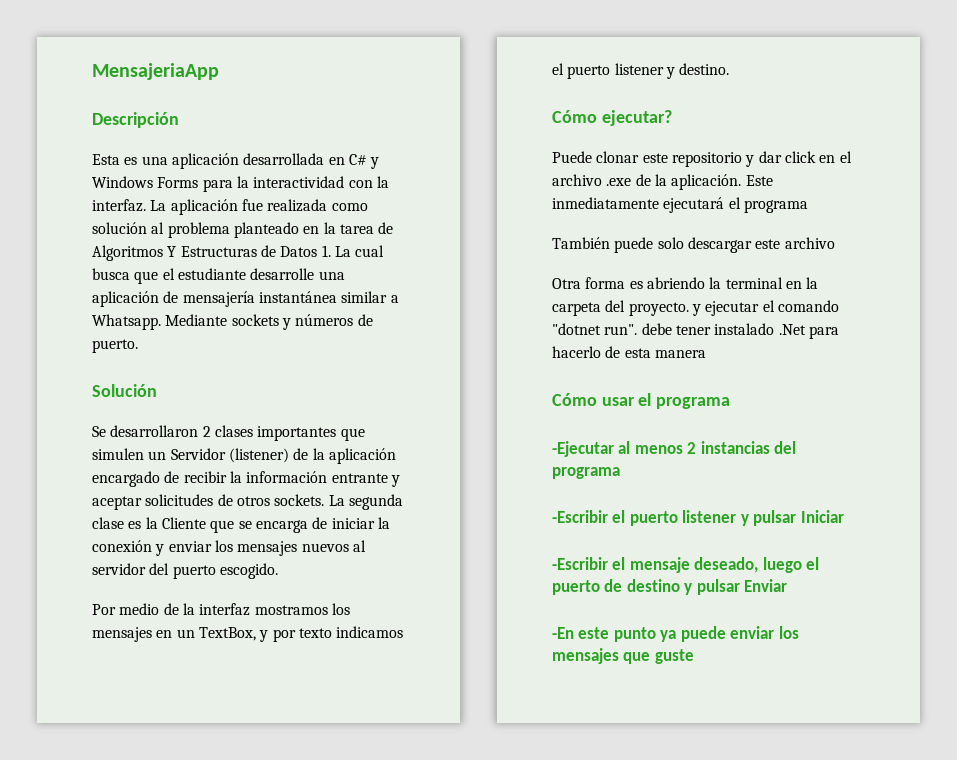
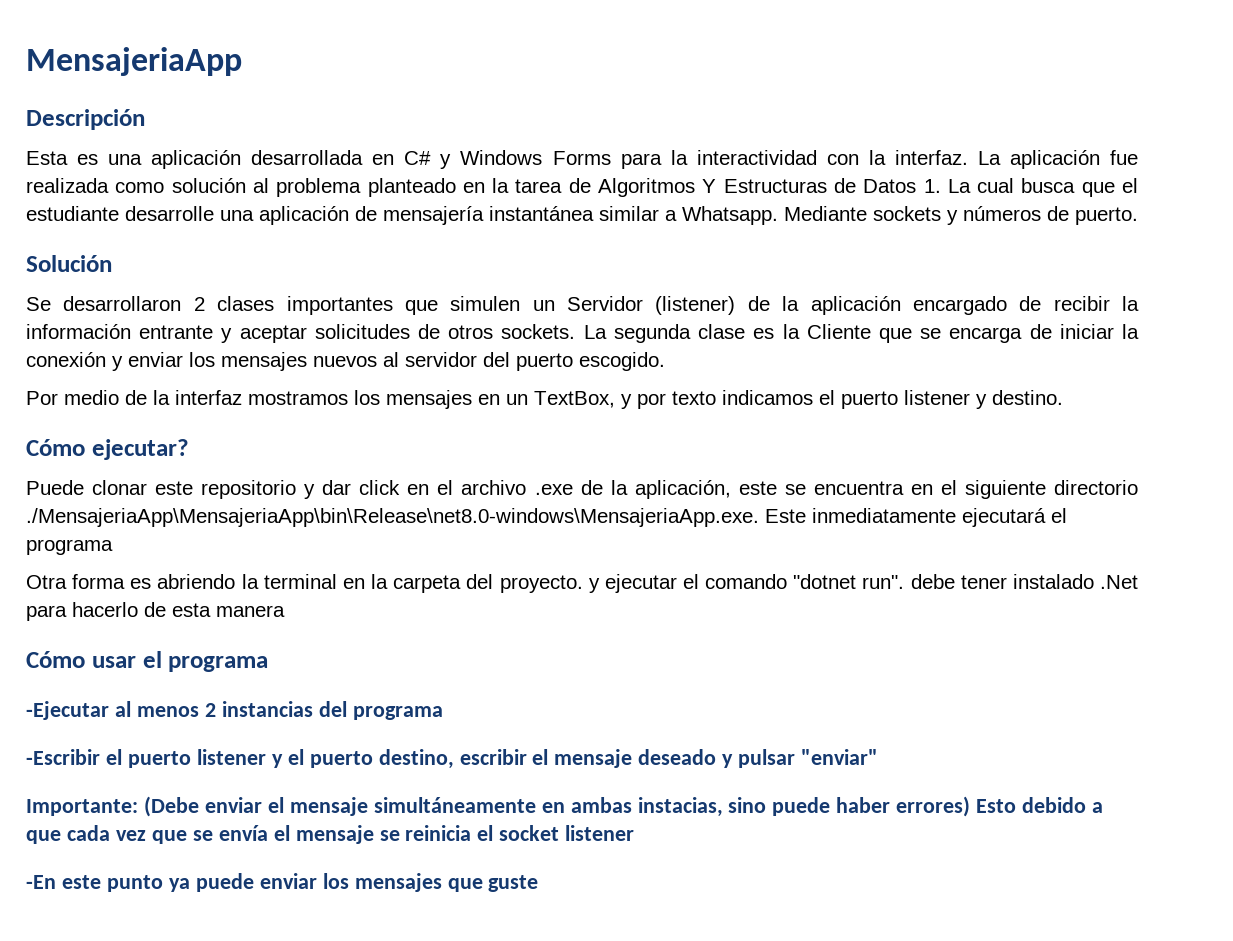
- Puede clonar este repositorio y dar click en el archivo .exe de la aplicación. Este inmediatamente ejecutará el programa
+ Puede clonar este repositorio y dar click en el archivo .exe de la aplicación, este se encuentra en el siguiente directorio ./MensajeriaApp\MensajeriaApp\bin\Release\net8.0-windows\MensajeriaApp.exe. Este inmediatamente ejecutará el programa
- También puede solo descargar este archivo
- -Escribir el puerto listener y pulsar Iniciar
- -Escribir el mensaje deseado, luego el puerto de destino y pulsar Enviar
+ -Escribir el puerto listener y el puerto destino, escribir el mensaje deseado y pulsar "enviar"
+ Importante: (Debe enviar el mensaje simultáneamente en ambas instacias, sino puede haber errores) Esto debido a que cada vez que se envía el mensaje se reinicia el socket listener

